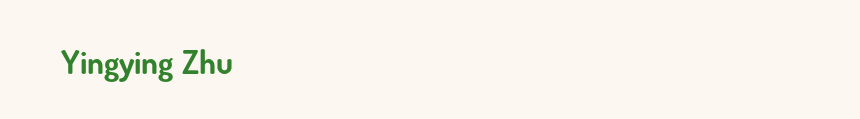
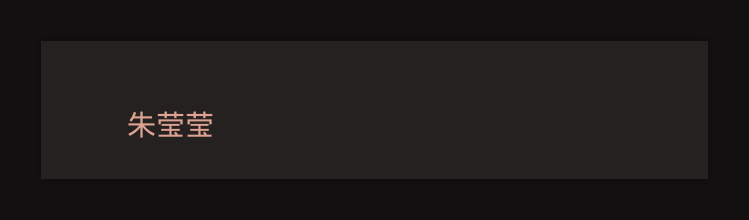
- Yingying Zhu
+ 朱莹莹

